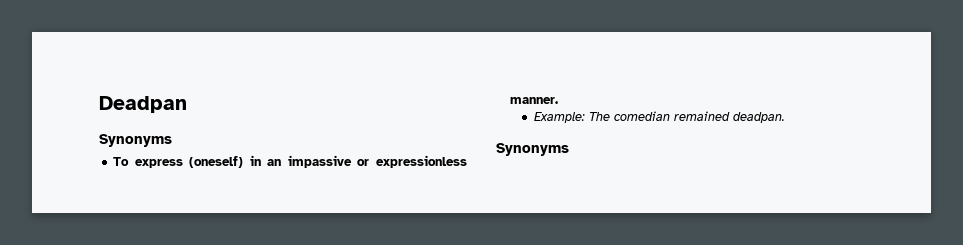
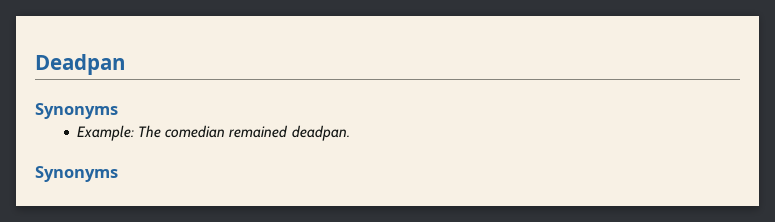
- To express (oneself) in an impassive or expressionless manner.

